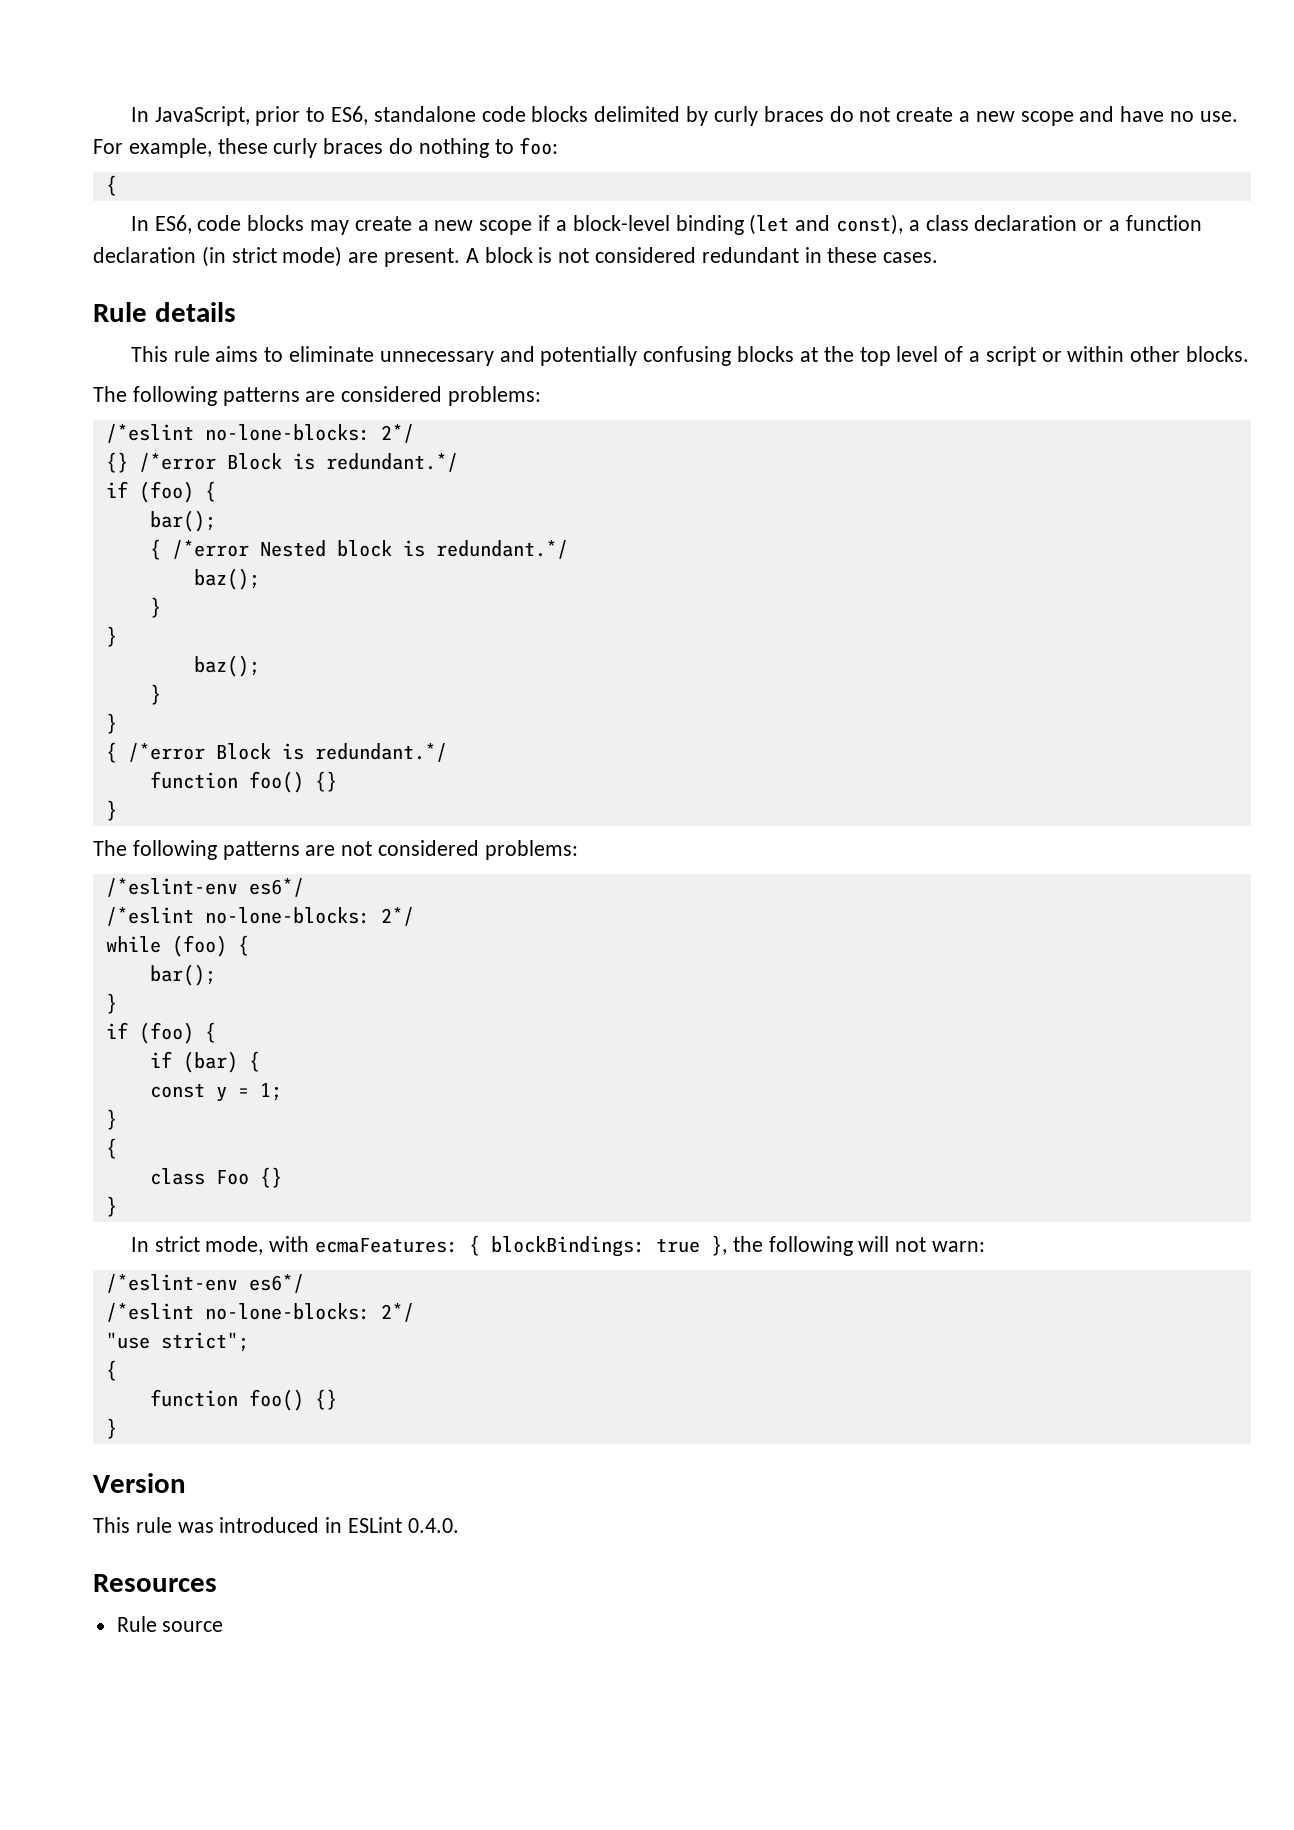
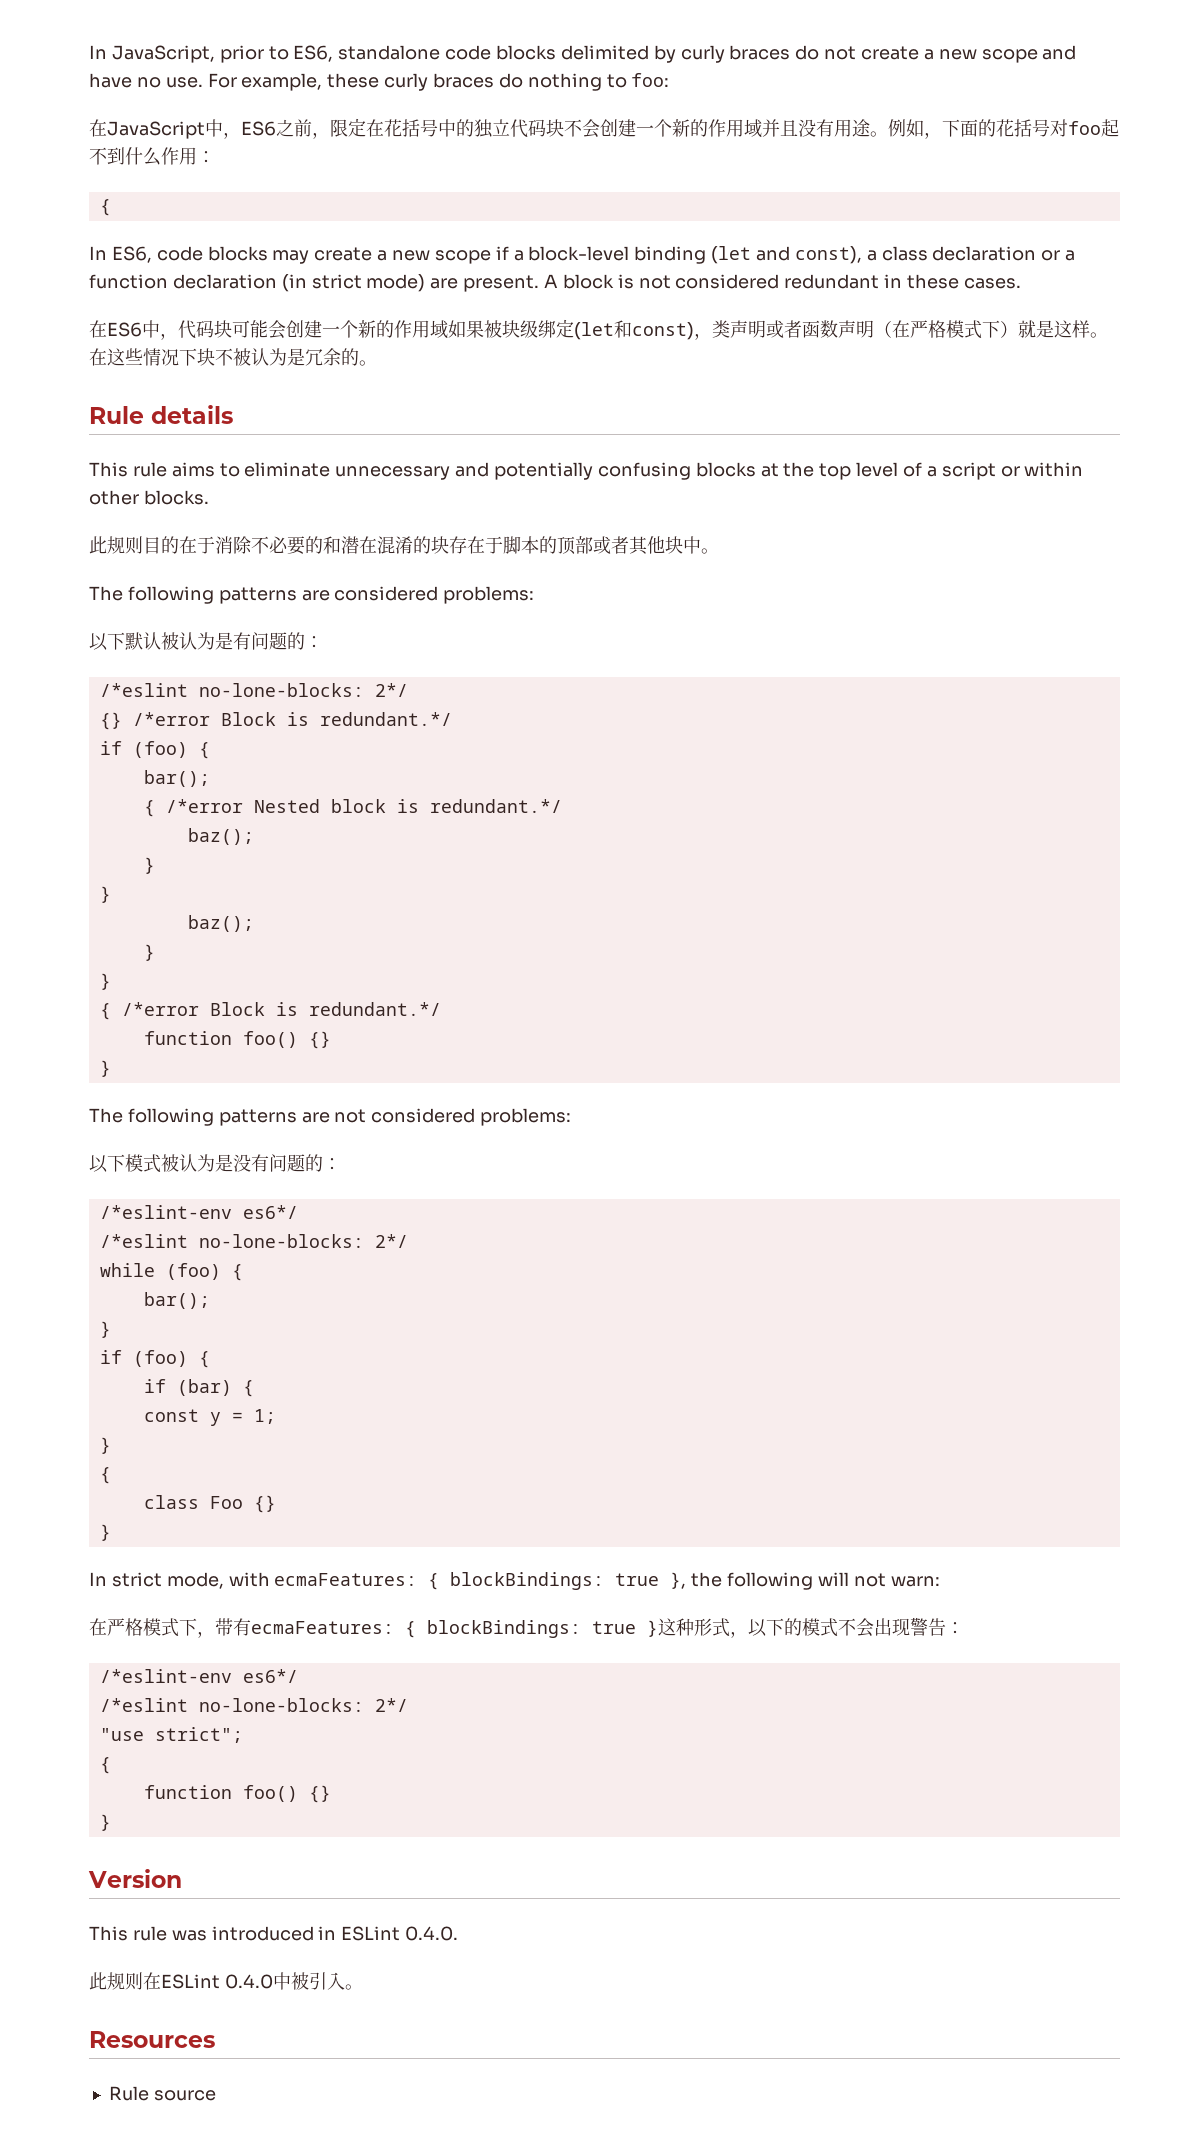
+ 在JavaScript中，ES6之前，限定在花括号中的独立代码块不会创建一个新的作用域并且没有用途。例如，下面的花括号对foo起不到什么作用：
+ 在ES6中，代码块可能会创建一个新的作用域如果被块级绑定(let和const)，类声明或者函数声明（在严格模式下）就是这样。在这些情况下块不被认为是冗余的。
+ 此规则目的在于消除不必要的和潜在混淆的块存在于脚本的顶部或者其他块中。
+ 以下默认被认为是有问题的：
+ 以下模式被认为是没有问题的：
+ 在严格模式下，带有ecmaFeatures: { blockBindings: true }这种形式，以下的模式不会出现警告：
+ 此规则在ESLint 0.4.0中被引入。

